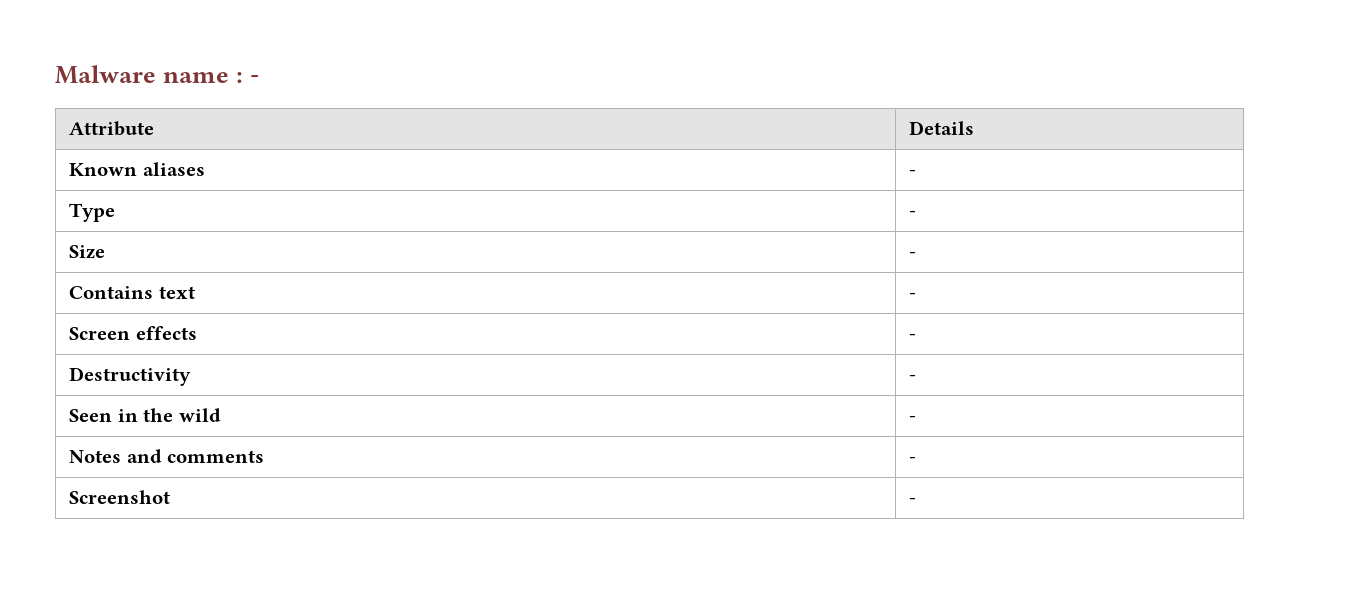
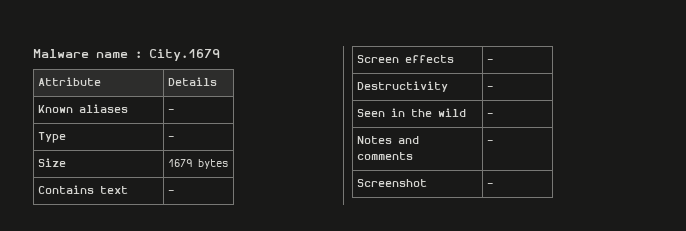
- Malware name : -
+ Malware name : City.1679
- Size | -
+ Size | 1679 bytes

